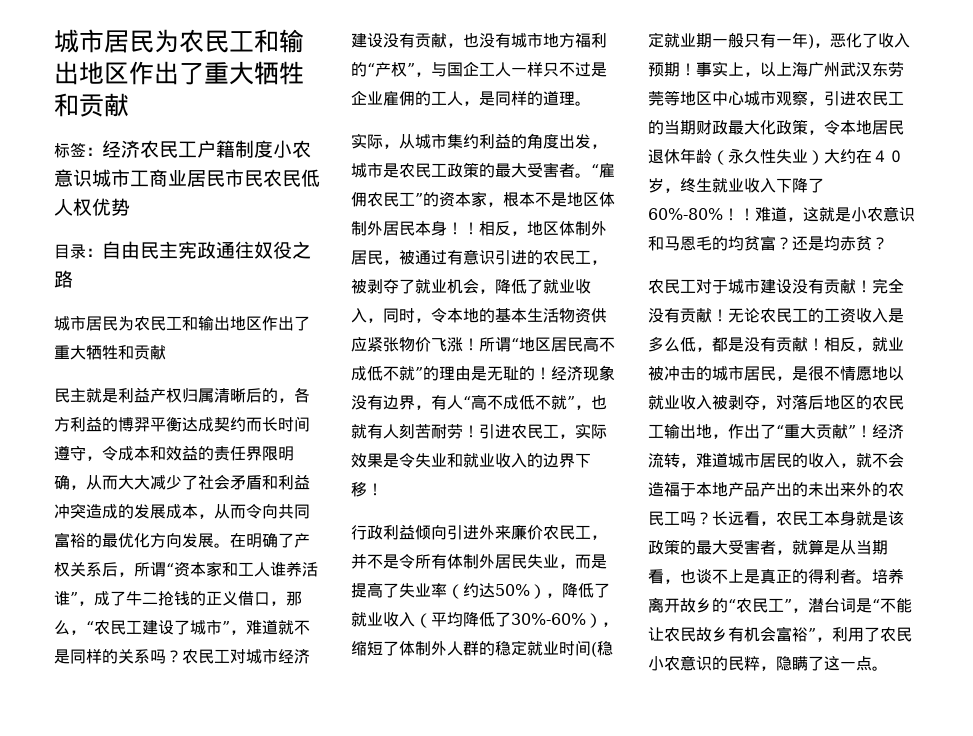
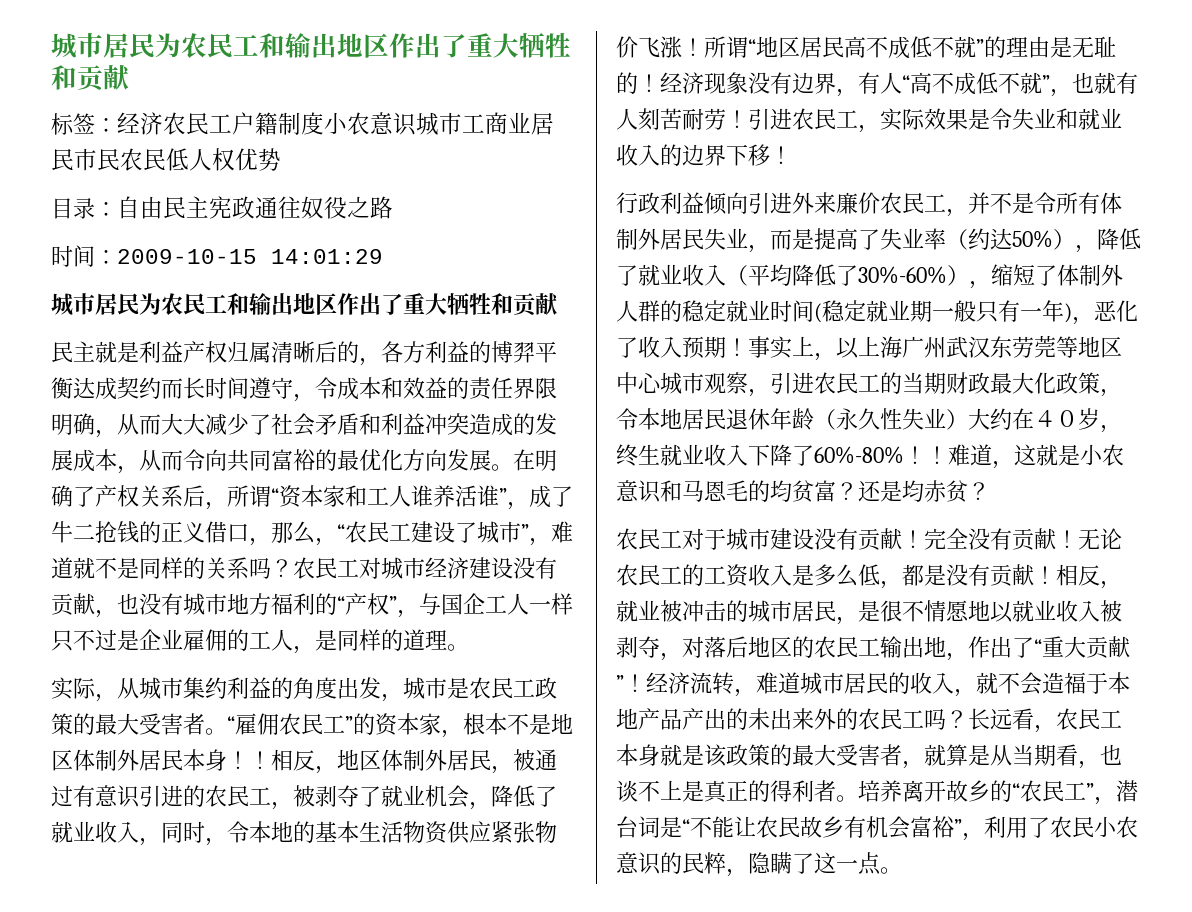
+ 时间：2009-10-15 14:01:29

